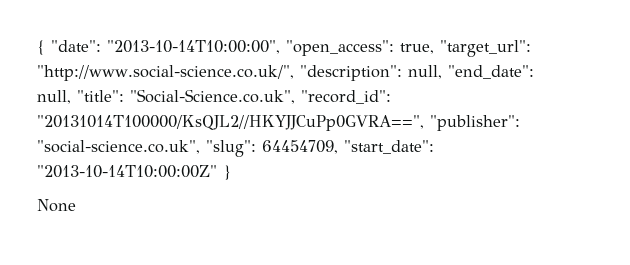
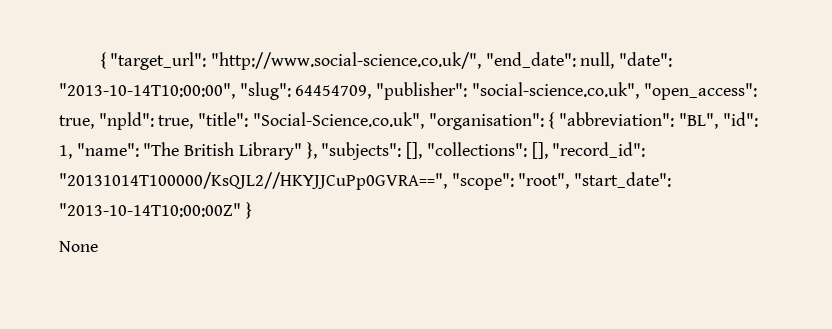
- { "date": "2013-10-14T10:00:00", "open_access": true, "target_url": "http://www.social-science.co.uk/", "description": null, "end_date": null, "title": "Social-Science.co.uk", "record_id": "20131014T100000/KsQJL2//HKYJJCuPp0GVRA==", "publisher": "social-science.co.uk", "slug": 64454709, "start_date": "2013-10-14T10:00:00Z" }
+ { "target_url": "http://www.social-science.co.uk/", "end_date": null, "date": "2013-10-14T10:00:00", "slug": 64454709, "publisher": "social-science.co.uk", "open_access": true, "npld": true, "title": "Social-Science.co.uk", "organisation": { "abbreviation": "BL", "id": 1, "name": "The British Library" }, "subjects": [], "collections": [], "record_id": "20131014T100000/KsQJL2//HKYJJCuPp0GVRA==", "scope": "root", "start_date": "2013-10-14T10:00:00Z" }

